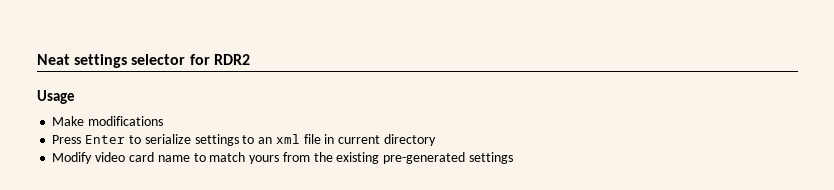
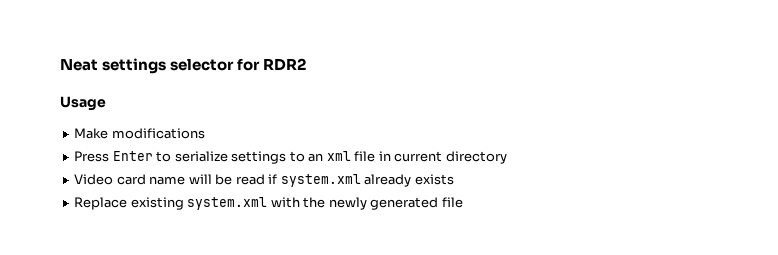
- Modify video card name to match yours from the existing pre-generated settings
+ Video card name will be read if system.xml already exists
+ Replace existing system.xml with the newly generated file

